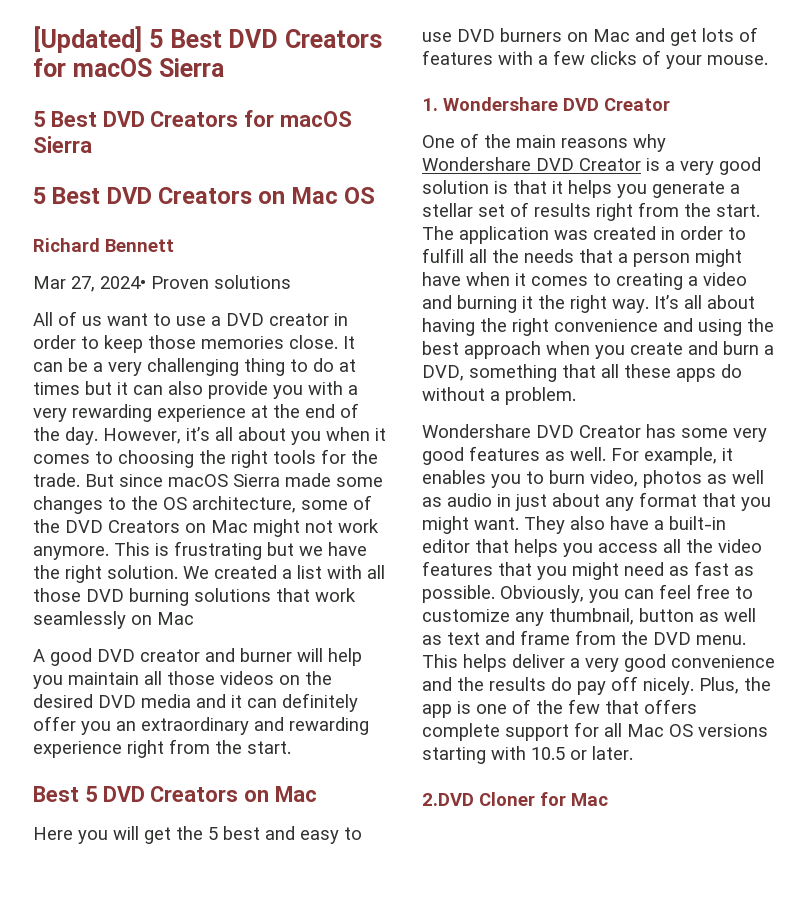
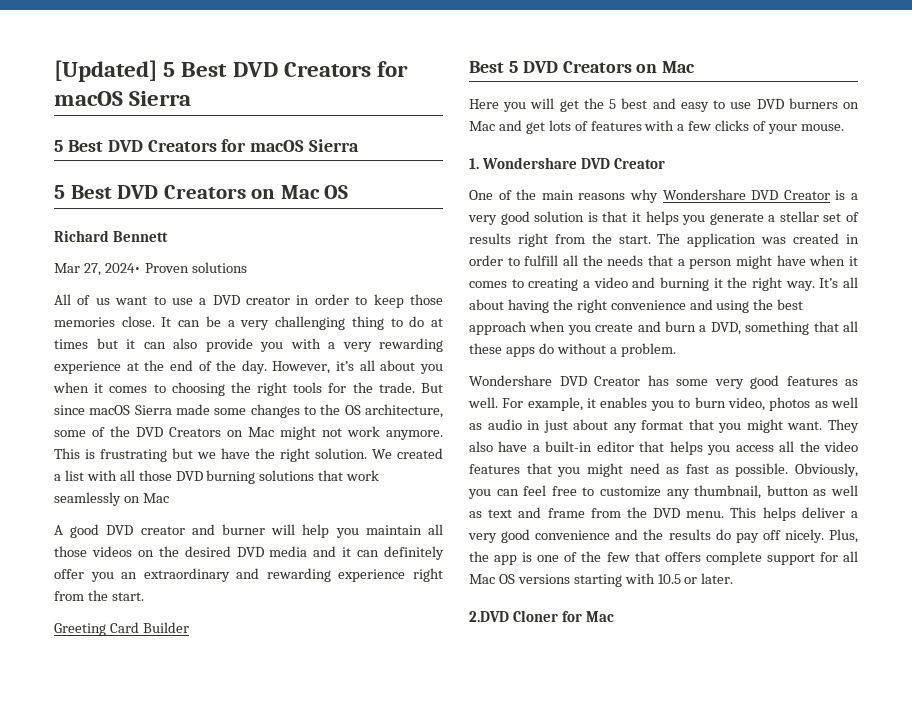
+ Greeting Card Builder

